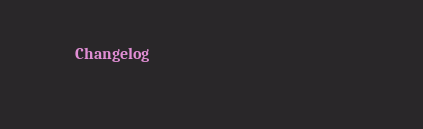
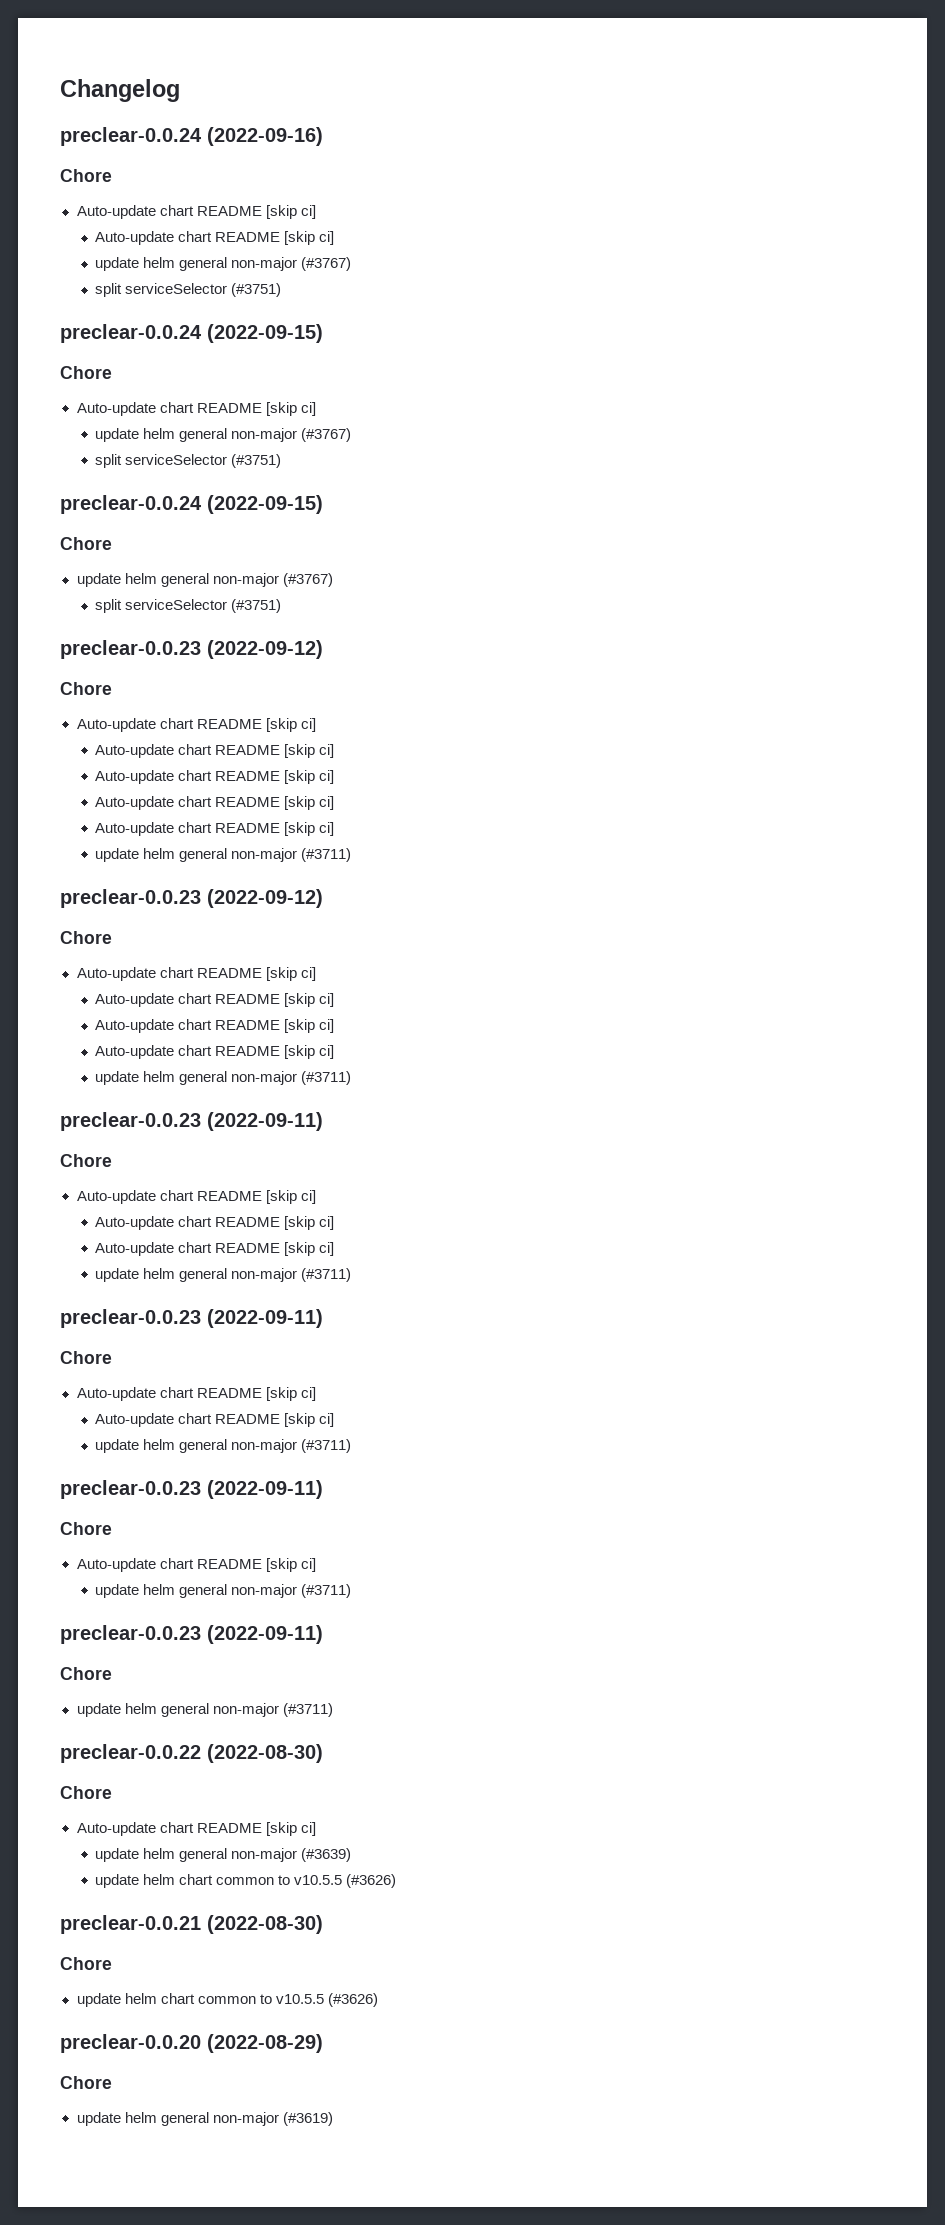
+ preclear-0.0.24 (2022-09-16)
+ Chore
+ Auto-update chart README [skip ci]
+ Auto-update chart README [skip ci]
+ update helm general non-major (#3767)
+ split serviceSelector (#3751)
+ preclear-0.0.24 (2022-09-15)
+ Chore
+ Auto-update chart README [skip ci]
+ update helm general non-major (#3767)
+ split serviceSelector (#3751)
+ preclear-0.0.24 (2022-09-15)
+ Chore
+ update helm general non-major (#3767)
+ split serviceSelector (#3751)
+ preclear-0.0.23 (2022-09-12)
+ Chore
+ Auto-update chart README [skip ci]
+ Auto-update chart README [skip ci]
+ Auto-update chart README [skip ci]
+ Auto-update chart README [skip ci]
+ Auto-update chart README [skip ci]
+ update helm general non-major (#3711)
+ preclear-0.0.23 (2022-09-12)
+ Chore
+ Auto-update chart README [skip ci]
+ Auto-update chart README [skip ci]
+ Auto-update chart README [skip ci]
+ Auto-update chart README [skip ci]
+ update helm general non-major (#3711)
+ preclear-0.0.23 (2022-09-11)
+ Chore
+ Auto-update chart README [skip ci]
+ Auto-update chart README [skip ci]
+ Auto-update chart README [skip ci]
+ update helm general non-major (#3711)
+ preclear-0.0.23 (2022-09-11)
+ Chore
+ Auto-update chart README [skip ci]
+ Auto-update chart README [skip ci]
+ update helm general non-major (#3711)
+ preclear-0.0.23 (2022-09-11)
+ Chore
+ Auto-update chart README [skip ci]
+ update helm general non-major (#3711)
+ preclear-0.0.23 (2022-09-11)
+ Chore
+ update helm general non-major (#3711)
+ preclear-0.0.22 (2022-08-30)
+ Chore
+ Auto-update chart README [skip ci]
+ update helm general non-major (#3639)
+ update helm chart common to v10.5.5 (#3626)
+ preclear-0.0.21 (2022-08-30)
+ Chore
+ update helm chart common to v10.5.5 (#3626)
+ preclear-0.0.20 (2022-08-29)
+ Chore
+ update helm general non-major (#3619)

